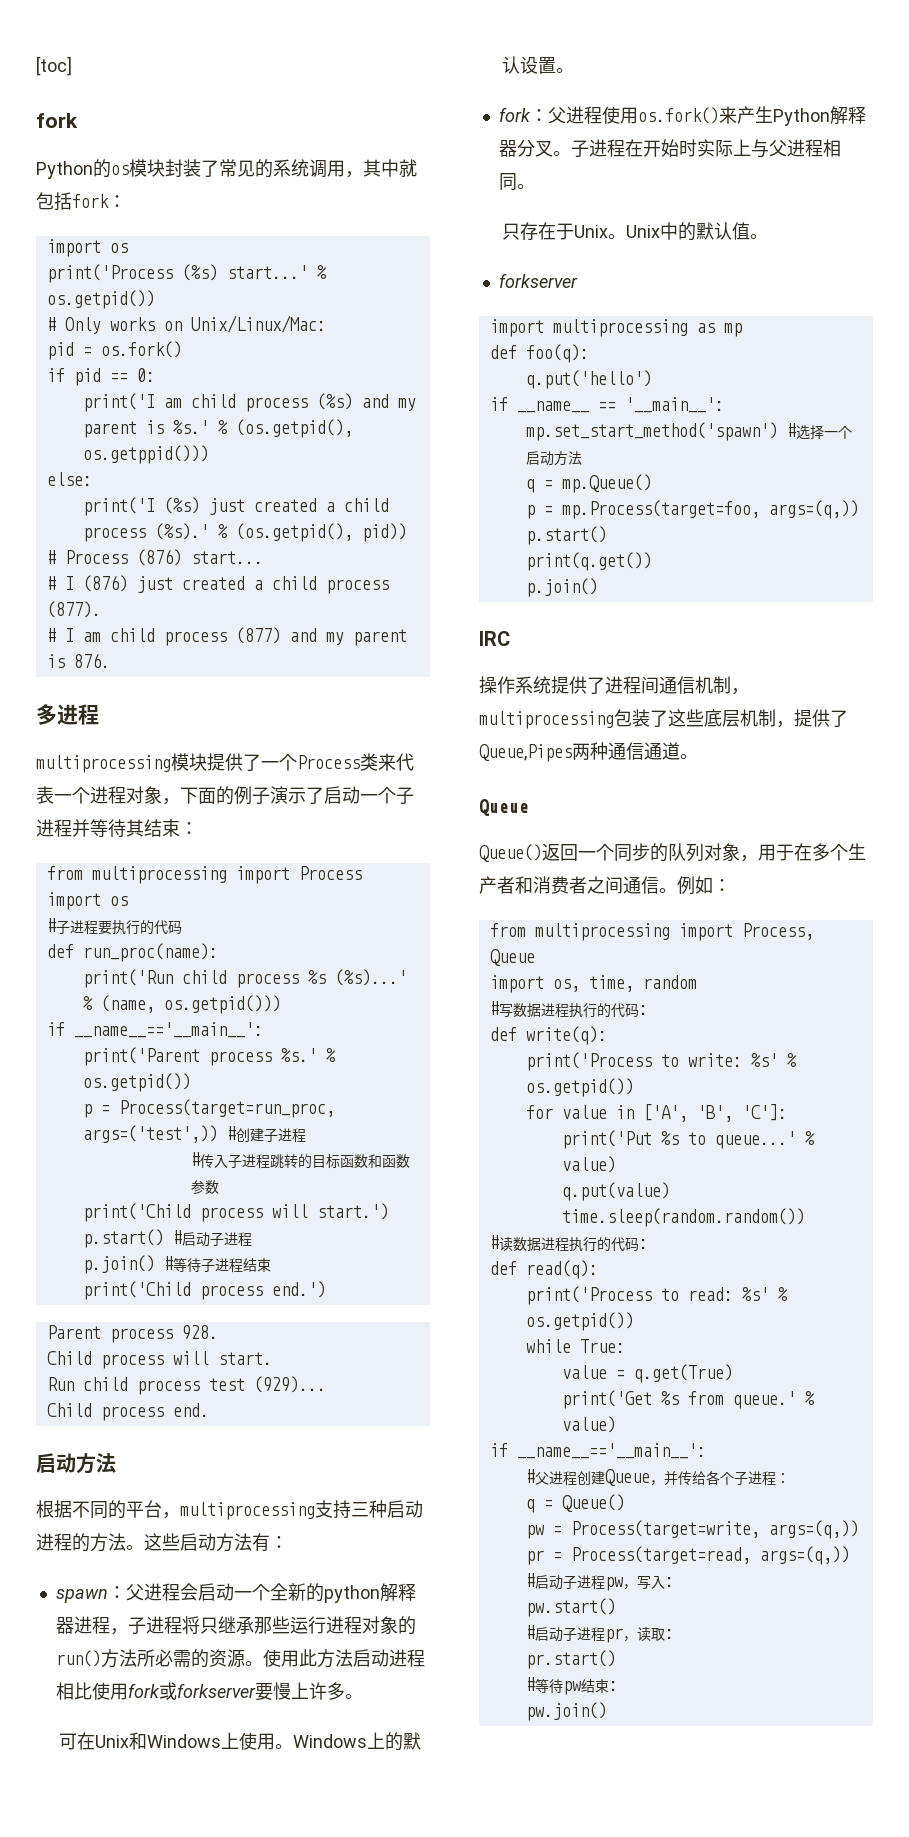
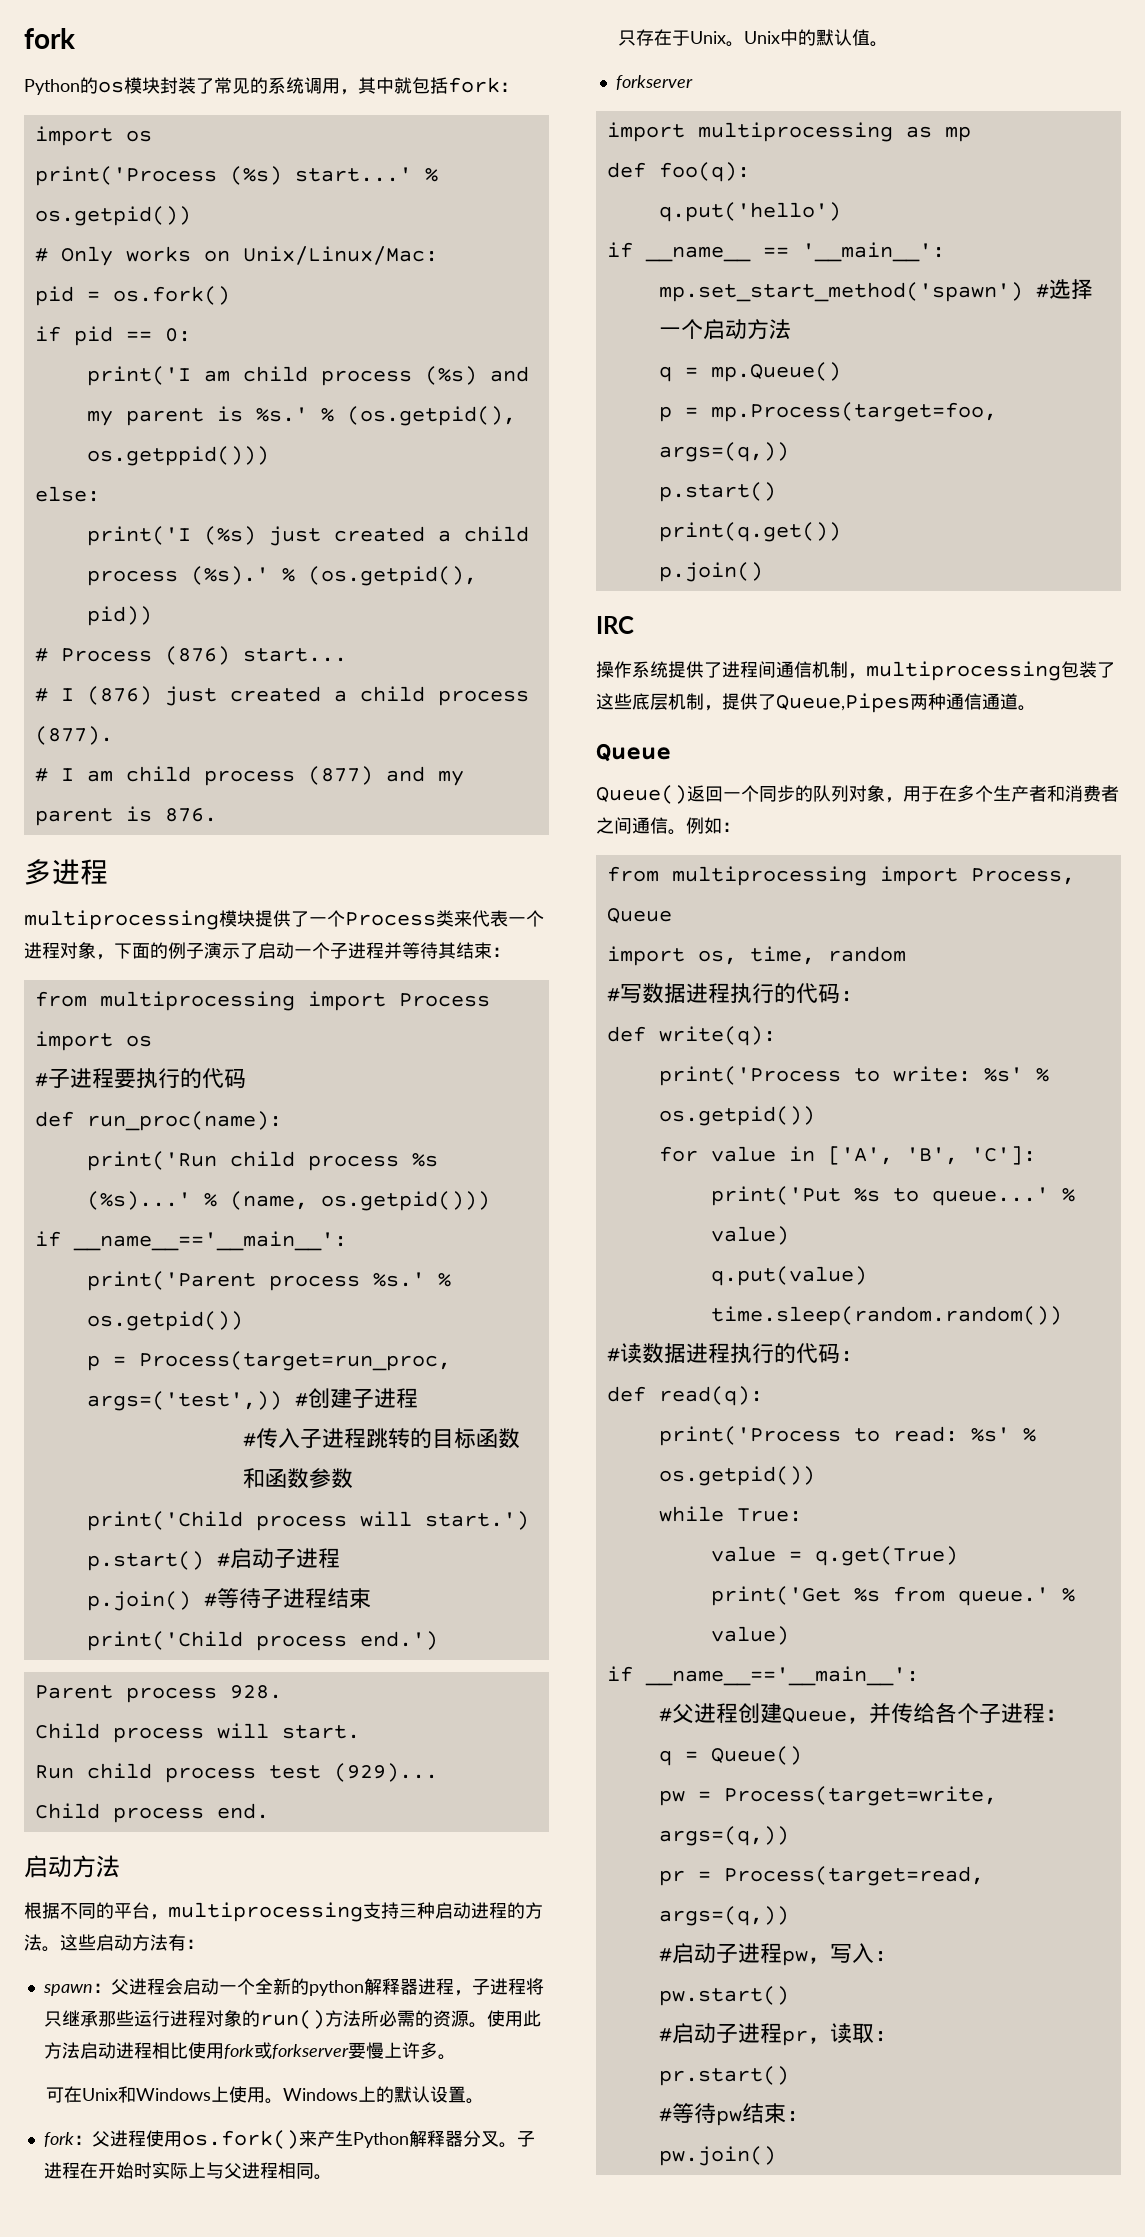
- [toc]

